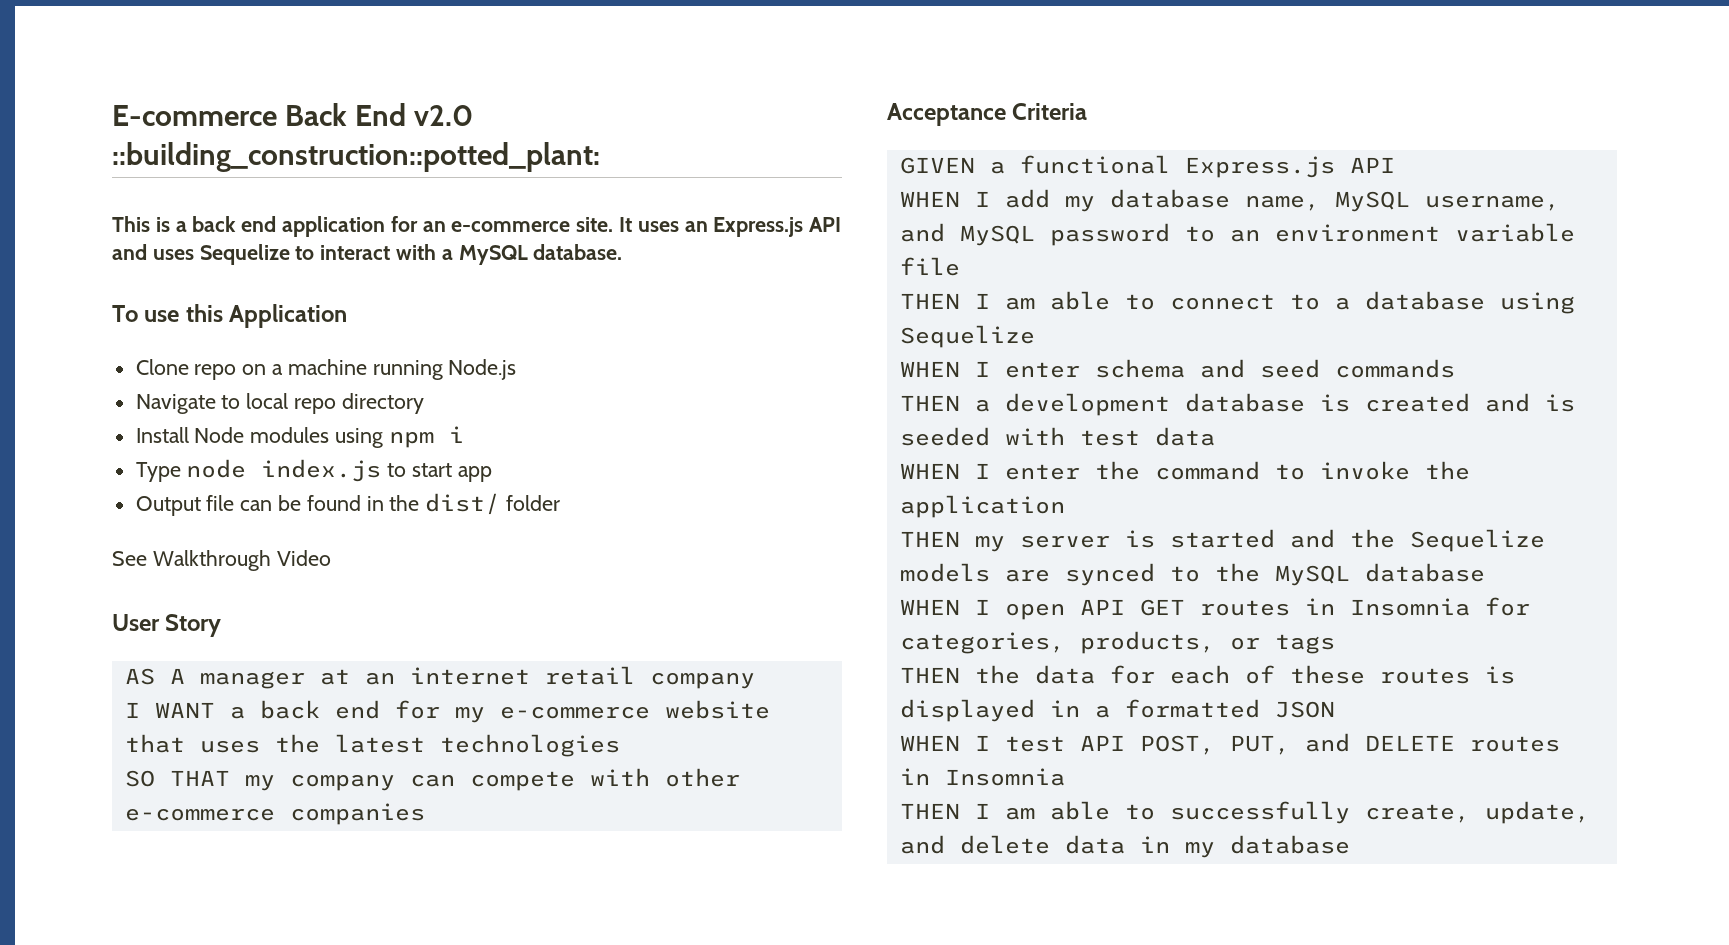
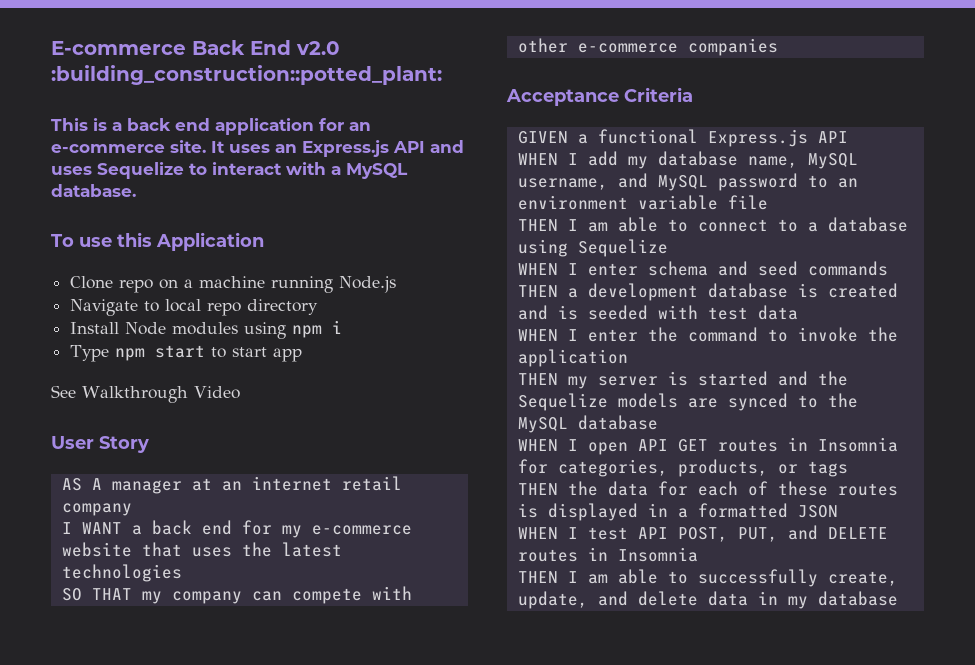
- E-commerce Back End v2.0 ::building_construction::potted_plant:
+ E-commerce Back End v2.0 :building_construction::potted_plant:
- Type node index.js to start app
+ Type npm start to start app
- Output file can be found in the dist/ folder

